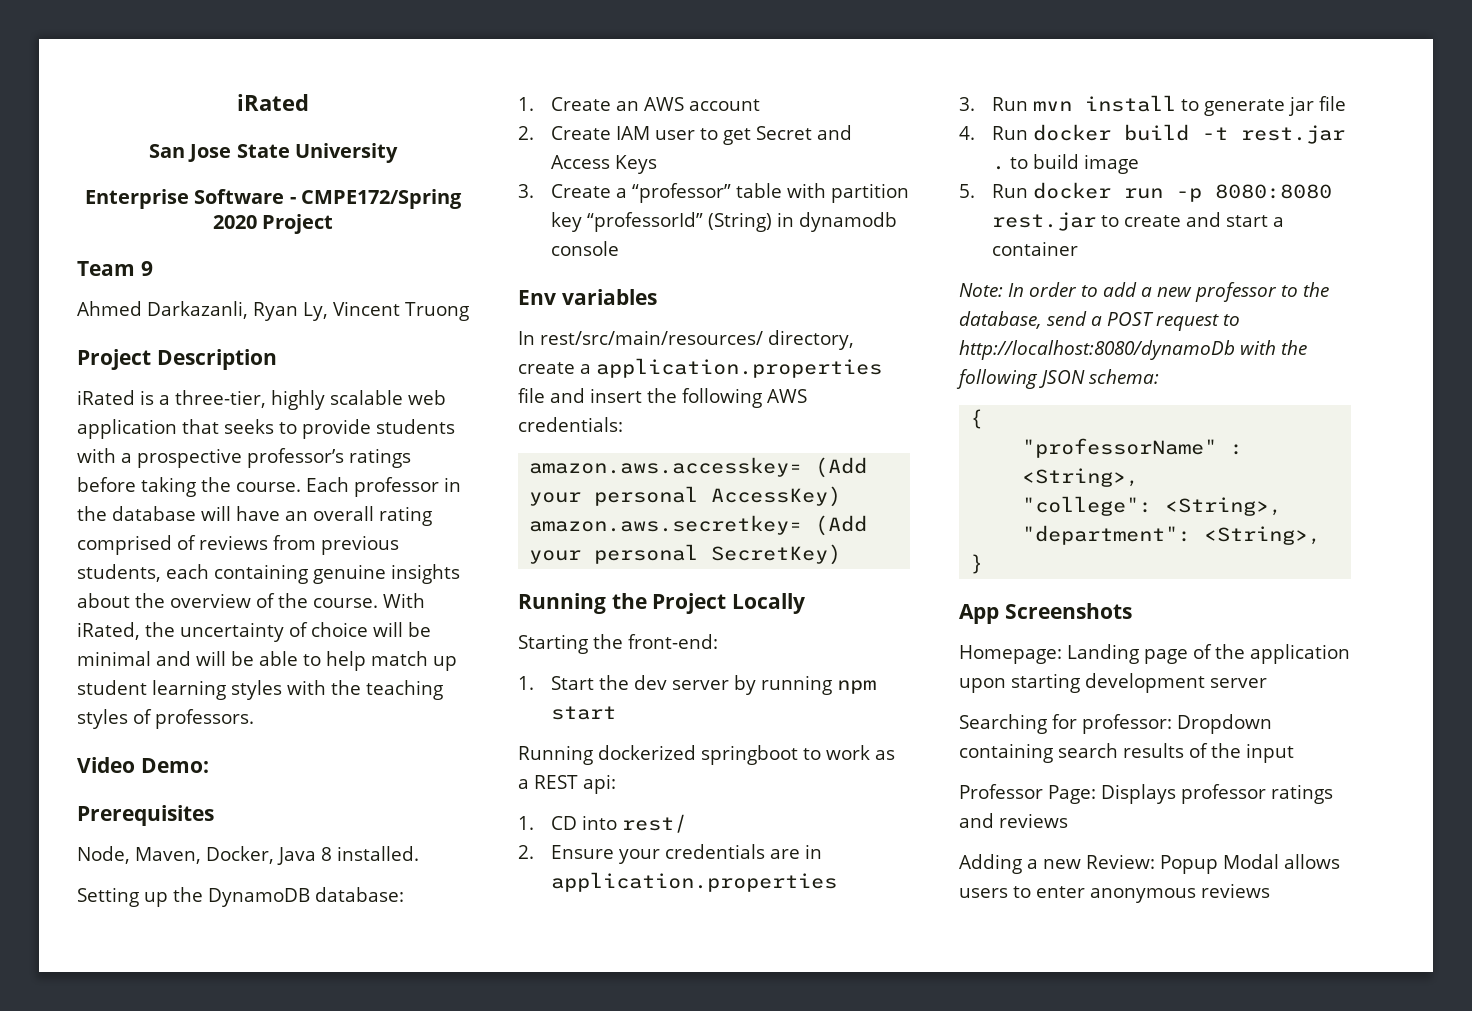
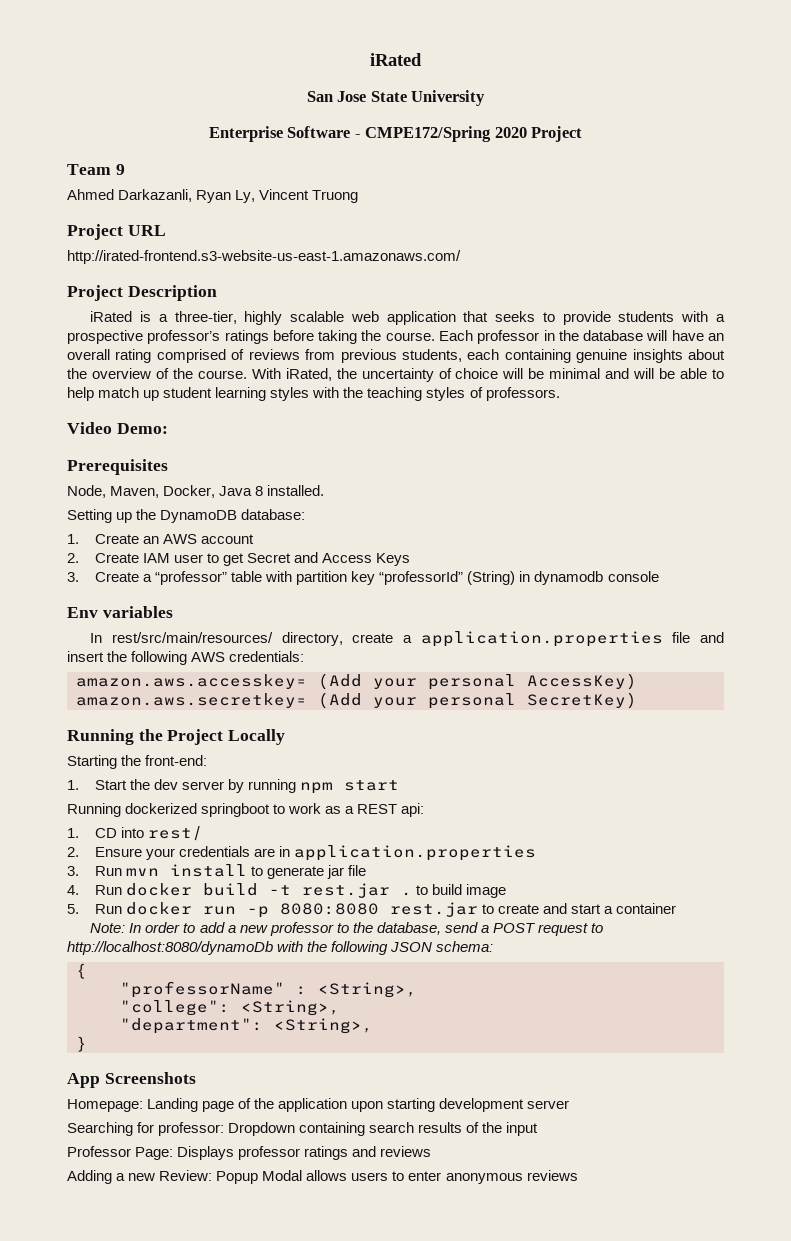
+ Project URL
+ http://irated-frontend.s3-website-us-east-1.amazonaws.com/

